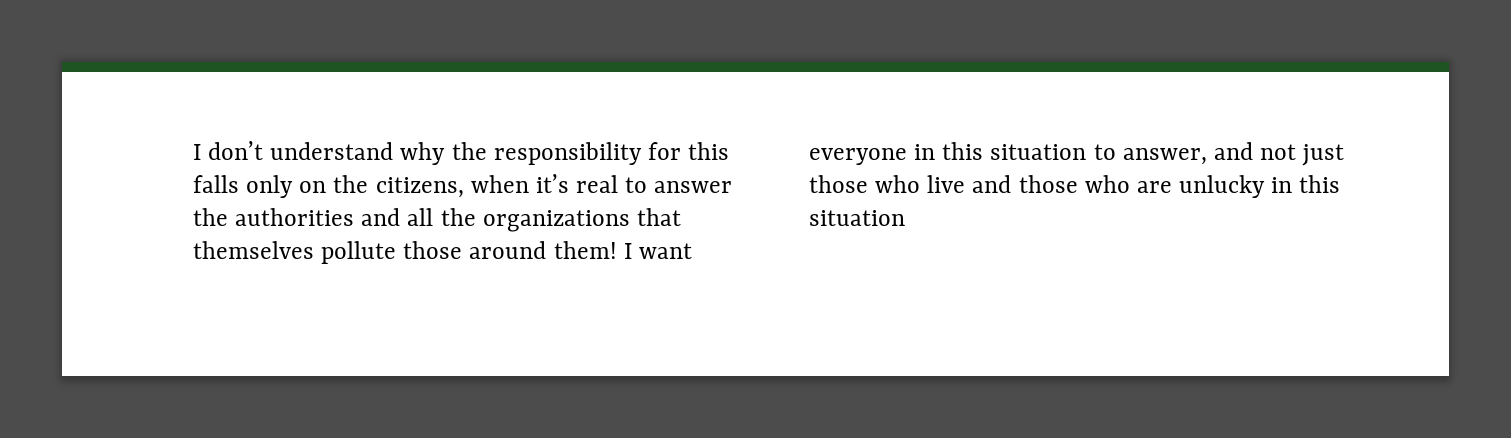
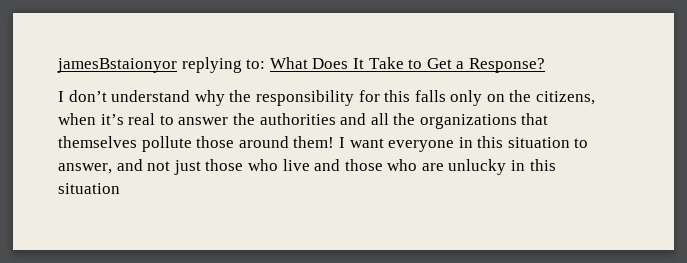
+ jamesBstaionyor replying to: What Does It Take to Get a Response?

